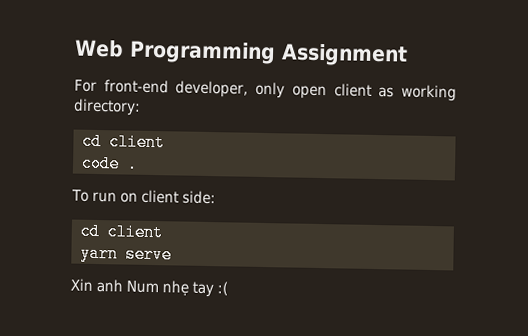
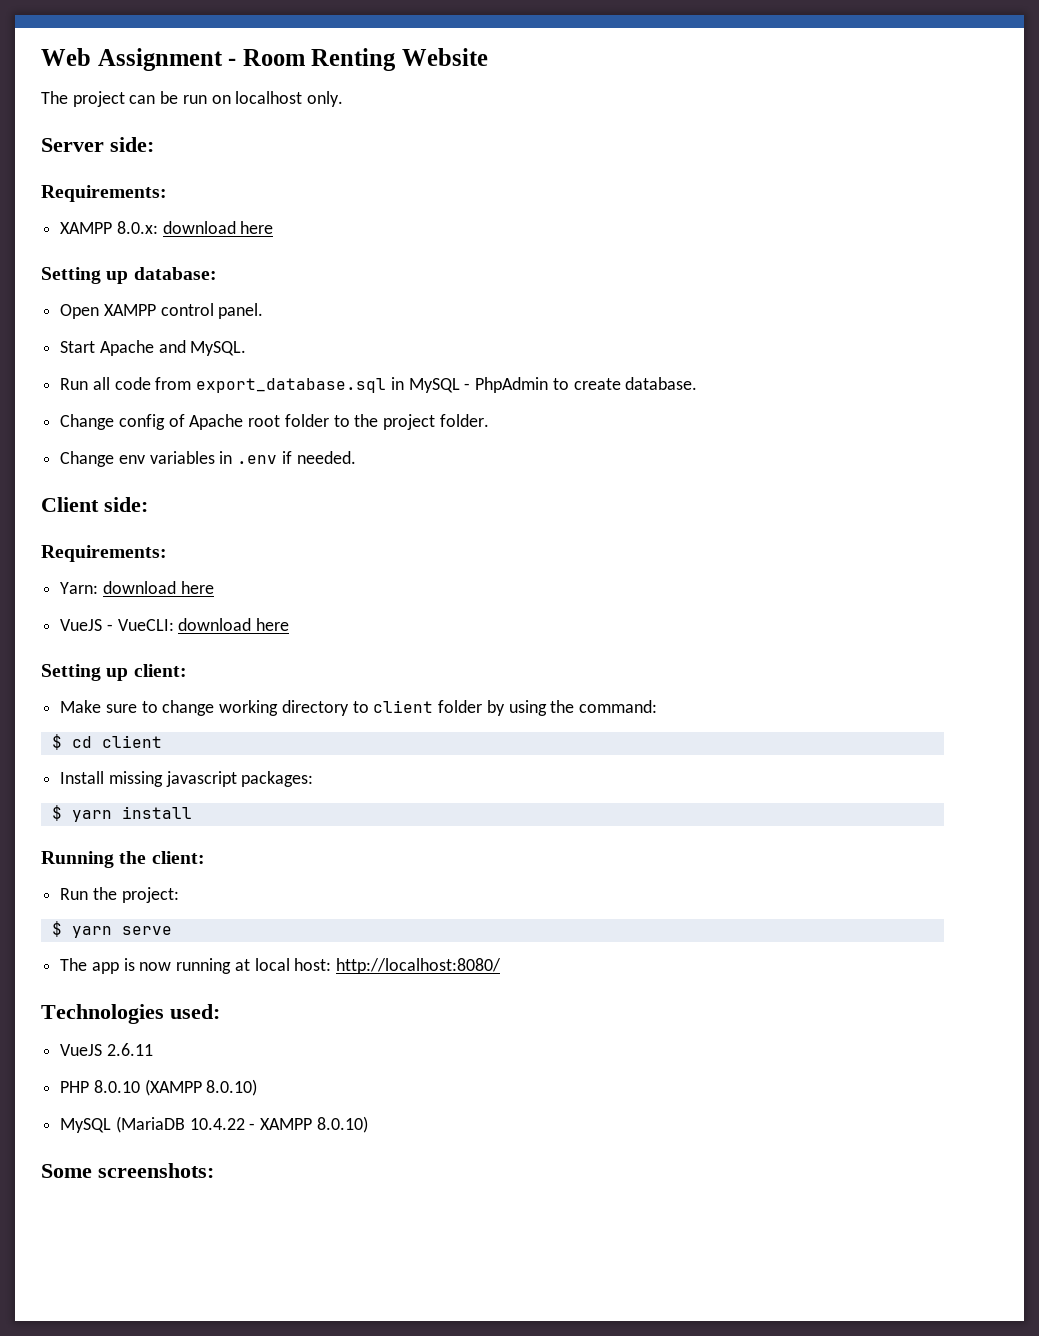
- Web Programming Assignment
- For front-end developer, only open client as working directory:
- cd client
- code .
- To run on client side:
- cd client
- yarn serve
- Xin anh Num nhẹ tay :(
+ Web Assignment - Room Renting Website
+ The project can be run on localhost only.
+ Server side:
+ Requirements:
+ XAMPP 8.0.x: download here
+ Setting up database:
+ Open XAMPP control panel.
+ Start Apache and MySQL.
+ Run all code from export_database.sql in MySQL - PhpAdmin to create database.
+ Change config of Apache root folder to the project folder.
+ Change env variables in .env if needed.
+ Client side:
+ Requirements:
+ Yarn: download here
+ VueJS - VueCLI: download here
+ Setting up client:
+ Make sure to change working directory to client folder by using the command:
+ $ cd client
+ Install missing javascript packages:
+ $ yarn install
+ Running the client:
+ Run the project:
+ $ yarn serve
+ The app is now running at local host: http://localhost:8080/
+ Technologies used:
+ VueJS 2.6.11
+ PHP 8.0.10 (XAMPP 8.0.10)
+ MySQL (MariaDB 10.4.22 - XAMPP 8.0.10)
+ Some screenshots:

